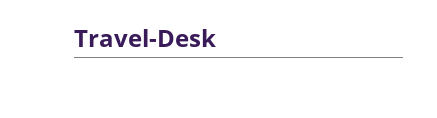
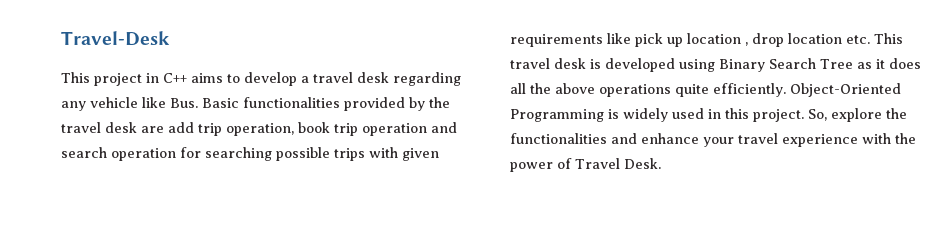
+ This project in C++ aims to develop a travel desk regarding any vehicle like Bus. Basic functionalities provided by the travel desk are add trip operation, book trip operation and search operation for searching possible trips with given requirements like pick up location , drop location etc. This travel desk is developed using Binary Search Tree as it does all the above operations quite efficiently. Object-Oriented Programming is widely used in this project. So, explore the functionalities and enhance your travel experience with the power of Travel Desk.

